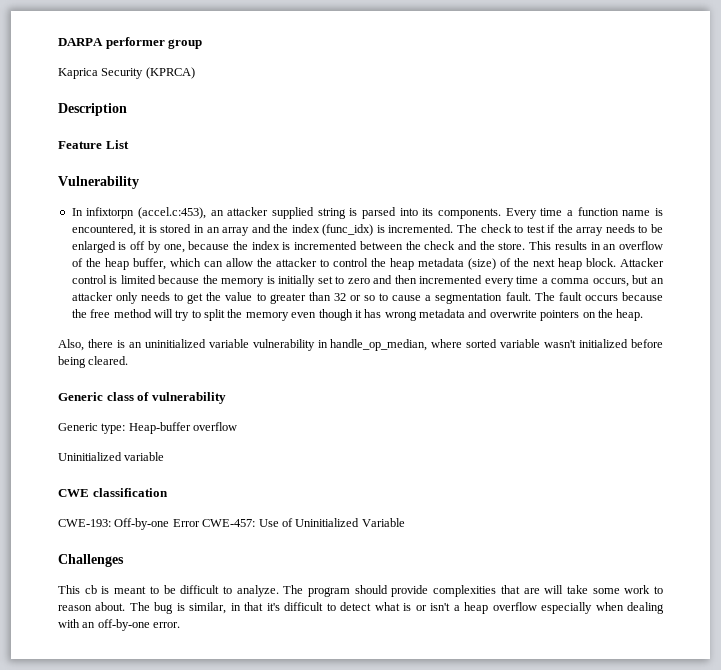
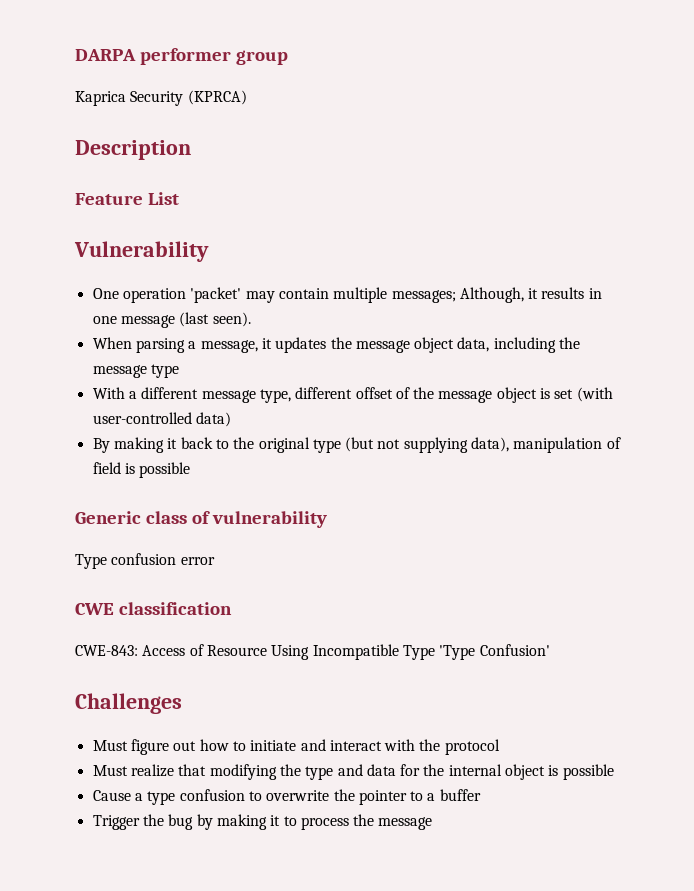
- In infixtorpn (accel.c:453), an attacker supplied string is parsed into its components. Every time a function name is encountered, it is stored in an array and the index (func_idx) is incremented. The check to test if the array needs to be enlarged is off by one, because the index is incremented between the check and the store. This results in an overflow of the heap buffer, which can allow the attacker to control the heap metadata (size) of the next heap block. Attacker control is limited because the memory is initially set to zero and then incremented every time a comma occurs, but an attacker only needs to get the value to greater than 32 or so to cause a segmentation fault. The fault occurs because the free method will try to split the memory even though it has wrong metadata and overwrite pointers on the heap.
- Also, there is an uninitialized variable vulnerability in handle_op_median, where sorted variable wasn't initialized before being cleared.
+ One operation 'packet' may contain multiple messages; Although, it results in one message (last seen).
+ When parsing a message, it updates the message object data, including the message type
+ With a different message type, different offset of the message object is set (with user-controlled data)
+ By making it back to the original type (but not supplying data), manipulation of field is possible
  Generic class of vulnerability
- Generic type: Heap-buffer overflow
- Uninitialized variable
+ Type confusion error
  CWE classification
- CWE-193: Off-by-one Error CWE-457: Use of Uninitialized Variable
+ CWE-843: Access of Resource Using Incompatible Type 'Type Confusion'
  Challenges
- This cb is meant to be difficult to analyze. The program should provide complexities that are will take some work to reason about. The bug is similar, in that it's difficult to detect what is or isn't a heap overflow especially when dealing with an off-by-one error.
+ Must figure out how to initiate and interact with the protocol
+ Must realize that modifying the type and data for the internal object is possible
+ Cause a type confusion to overwrite the pointer to a buffer
+ Trigger the bug by making it to process the message

